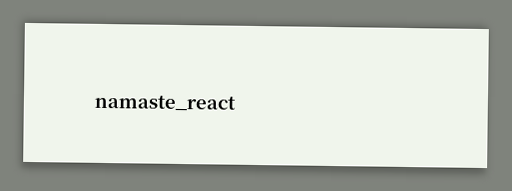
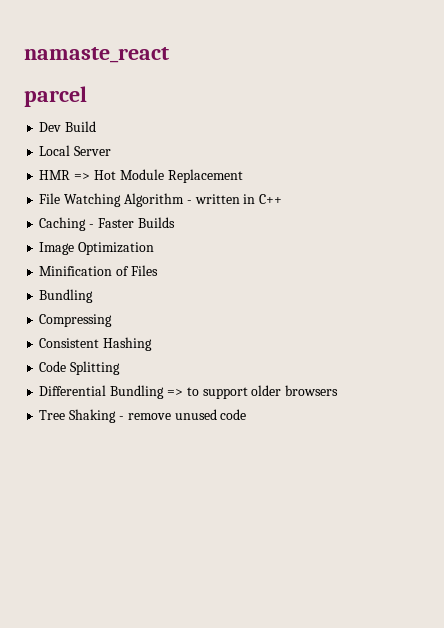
+ parcel
+ Dev Build
+ Local Server
+ HMR => Hot Module Replacement
+ File Watching Algorithm - written in C++
+ Caching - Faster Builds
+ Image Optimization
+ Minification of Files
+ Bundling
+ Compressing
+ Consistent Hashing
+ Code Splitting
+ Differential Bundling => to support older browsers
+ Tree Shaking - remove unused code

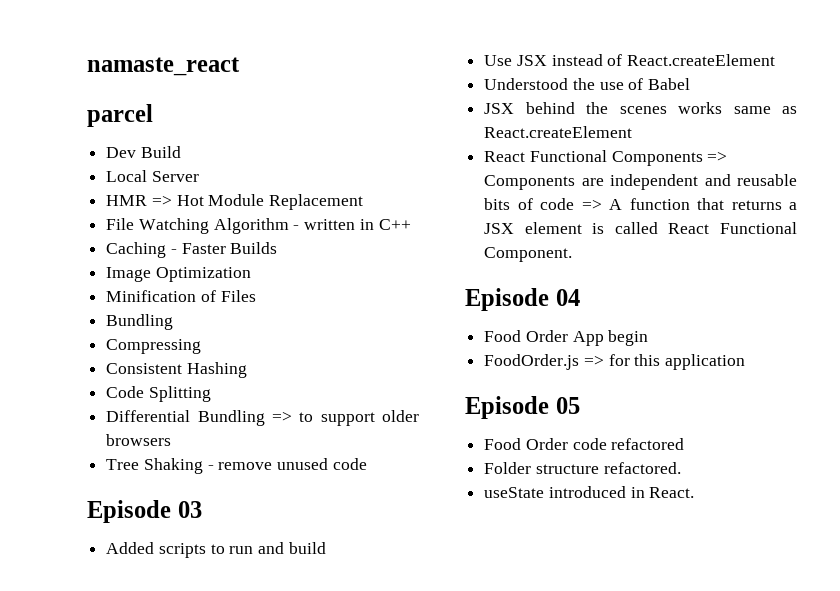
+ Episode 03
+ Added scripts to run and build
+ Use JSX instead of React.createElement
+ Understood the use of Babel
+ JSX behind the scenes works same as React.createElement
+ React Functional Components => Components are independent and reusable bits of code => A function that returns a JSX element is called React Functional Component.
+ Episode 04
+ Food Order App begin
+ FoodOrder.js => for this application
+ Episode 05
+ Food Order code refactored
+ Folder structure refactored.
+ useState introduced in React.

